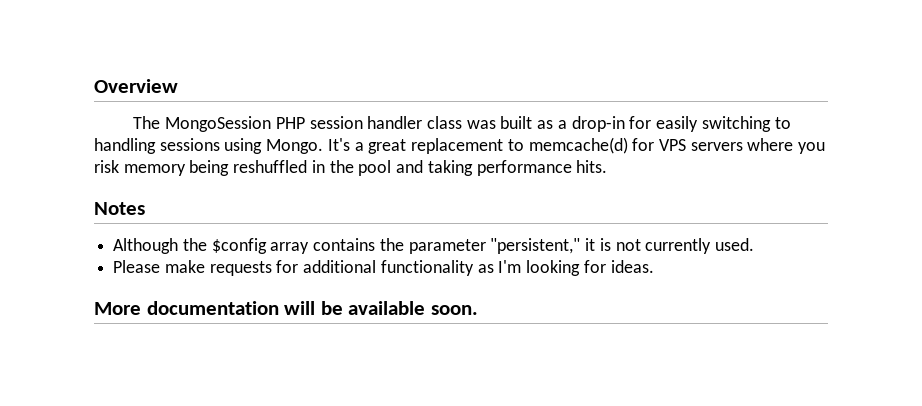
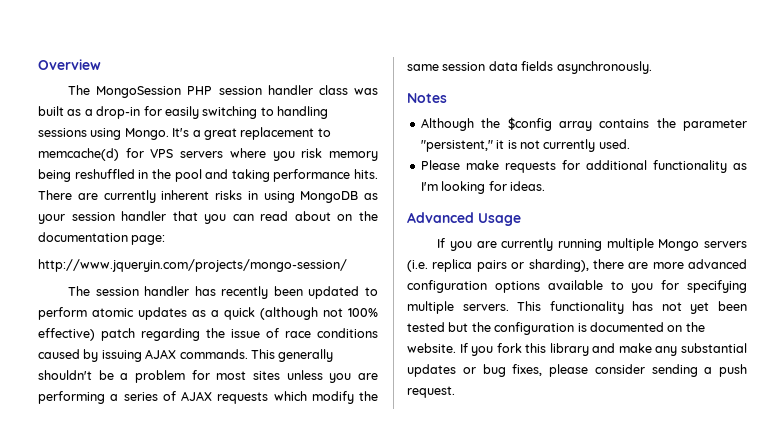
+ There are currently inherent risks in using MongoDB as your session handler that you can read about on the documentation page:
+ http://www.jqueryin.com/projects/mongo-session/
+ The session handler has recently been updated to perform atomic updates as a quick (although not 100% effective) patch regarding the issue of race conditions caused by issuing AJAX commands. This generally shouldn't be a problem for most sites unless you are performing a series of AJAX requests which modify the same session data fields asynchronously.
- More documentation will be available soon.
+ Advanced Usage
+ If you are currently running multiple Mongo servers (i.e. replica pairs or sharding), there are more advanced configuration options available to you for specifying multiple servers. This functionality has not yet been tested but the configuration is documented on the website. If you fork this library and make any substantial updates or bug fixes, please consider sending a push request.

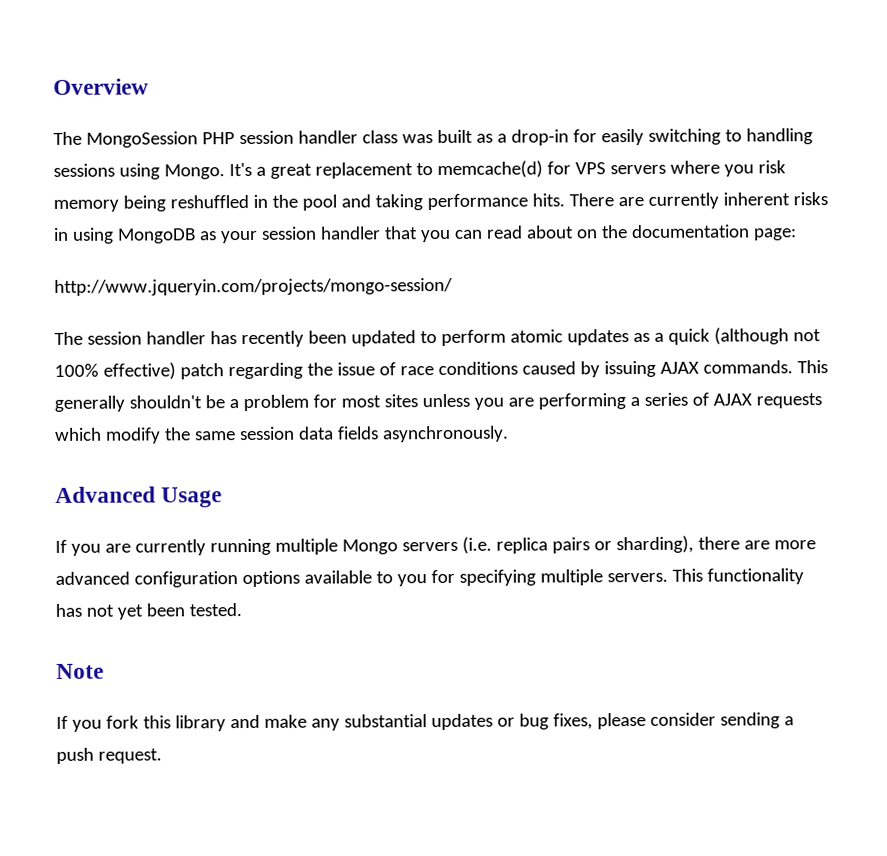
- Notes
- Although the $config array contains the parameter "persistent," it is not currently used.
- Please make requests for additional functionality as I'm looking for ideas.
- This functionality has not yet been tested but the configuration is documented on the website. If you fork this library and make any substantial updates or bug fixes, please consider sending a push request.
+ This functionality has not yet been tested.
+ Note
+ If you fork this library and make any substantial updates or bug fixes, please consider sending a push request.

